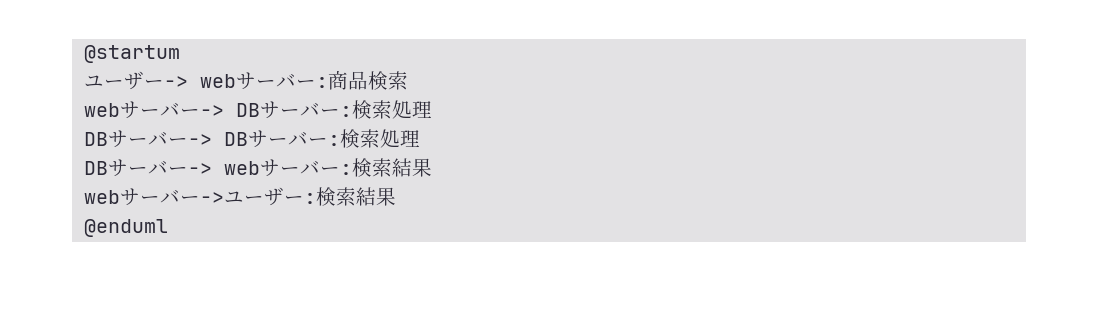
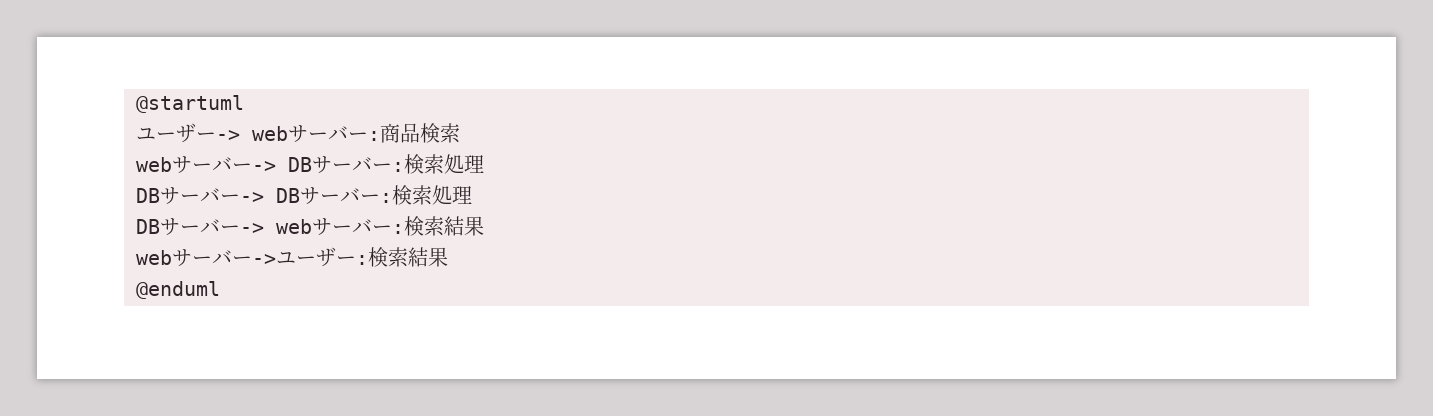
- @startum
+ @startuml

